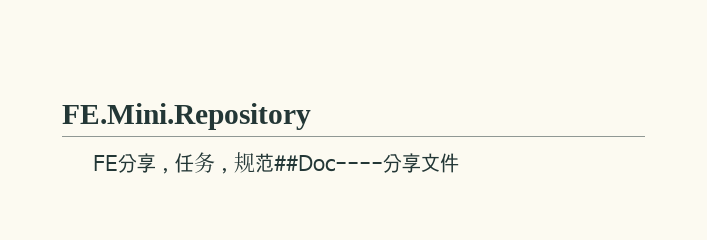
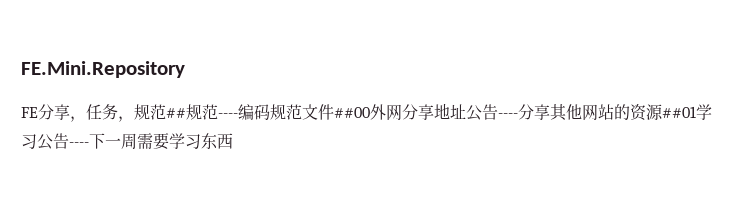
- FE分享，任务，规范##Doc----分享文件
+ FE分享，任务，规范##规范----编码规范文件##00外网分享地址公告----分享其他网站的资源##01学习公告----下一周需要学习东西

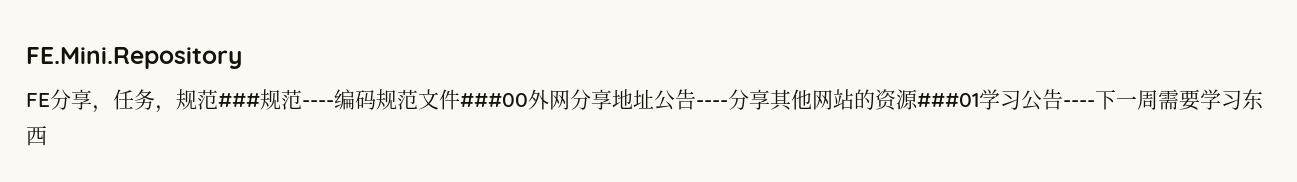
- FE分享，任务，规范##规范----编码规范文件##00外网分享地址公告----分享其他网站的资源##01学习公告----下一周需要学习东西
+ FE分享，任务，规范###规范----编码规范文件###00外网分享地址公告----分享其他网站的资源###01学习公告----下一周需要学习东西

